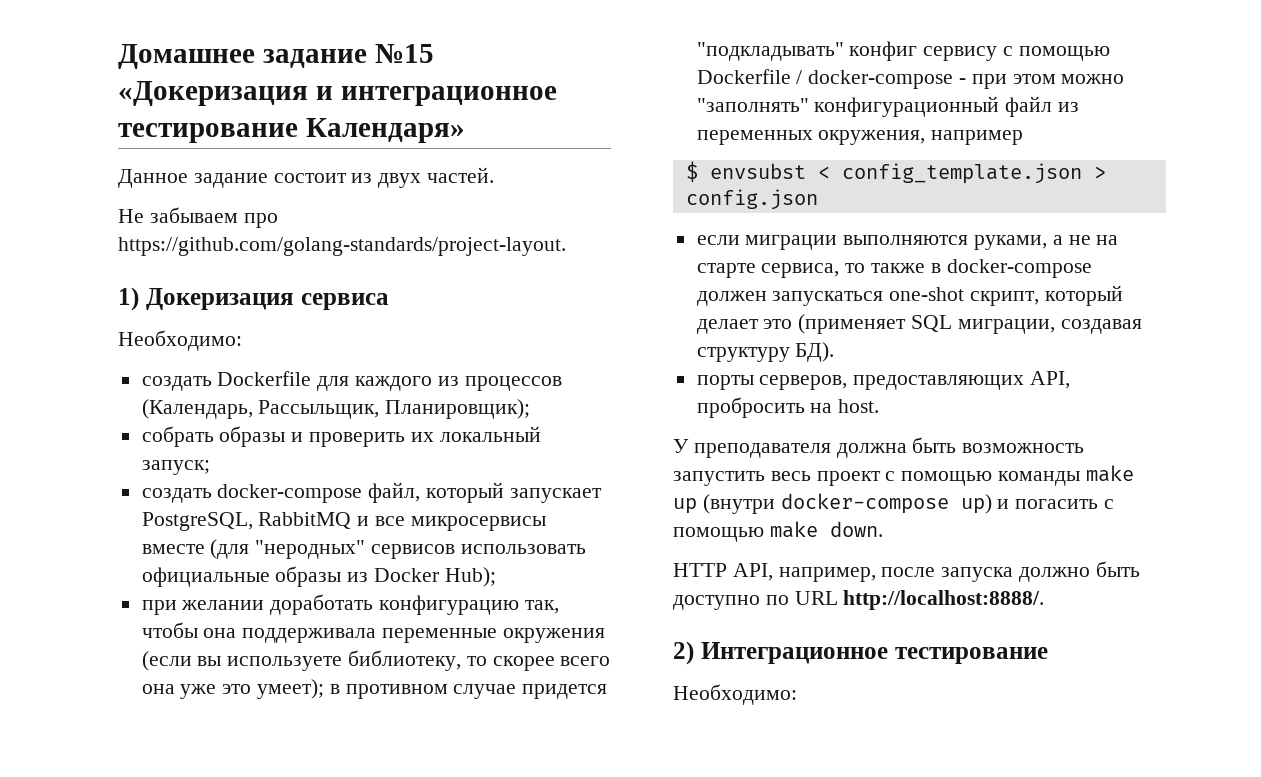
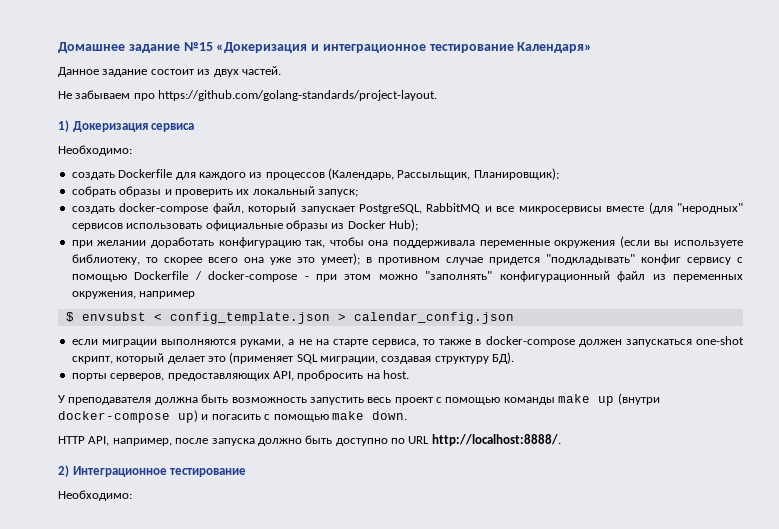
- $ envsubst < config_template.json > config.json
+ $ envsubst < config_template.json > calendar_config.json

